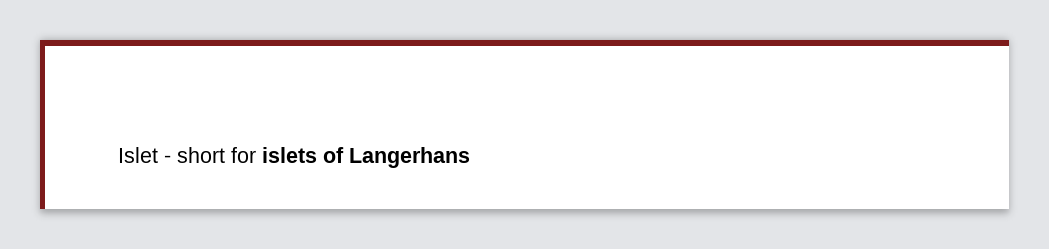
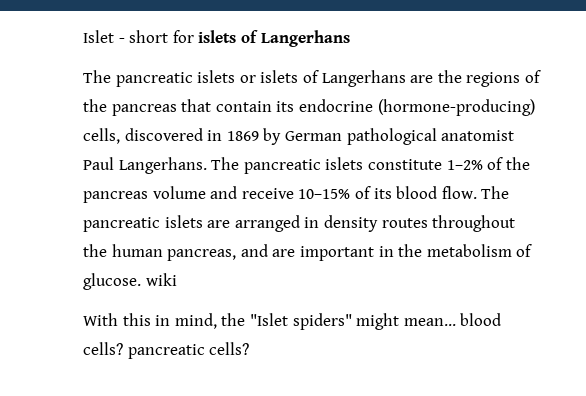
+ The pancreatic islets or islets of Langerhans are the regions of the pancreas that contain its endocrine (hormone-producing) cells, discovered in 1869 by German pathological anatomist Paul Langerhans. The pancreatic islets constitute 1–2% of the pancreas volume and receive 10–15% of its blood flow. The pancreatic islets are arranged in density routes throughout the human pancreas, and are important in the metabolism of glucose. wiki
+ With this in mind, the "Islet spiders" might mean... blood cells? pancreatic cells?

